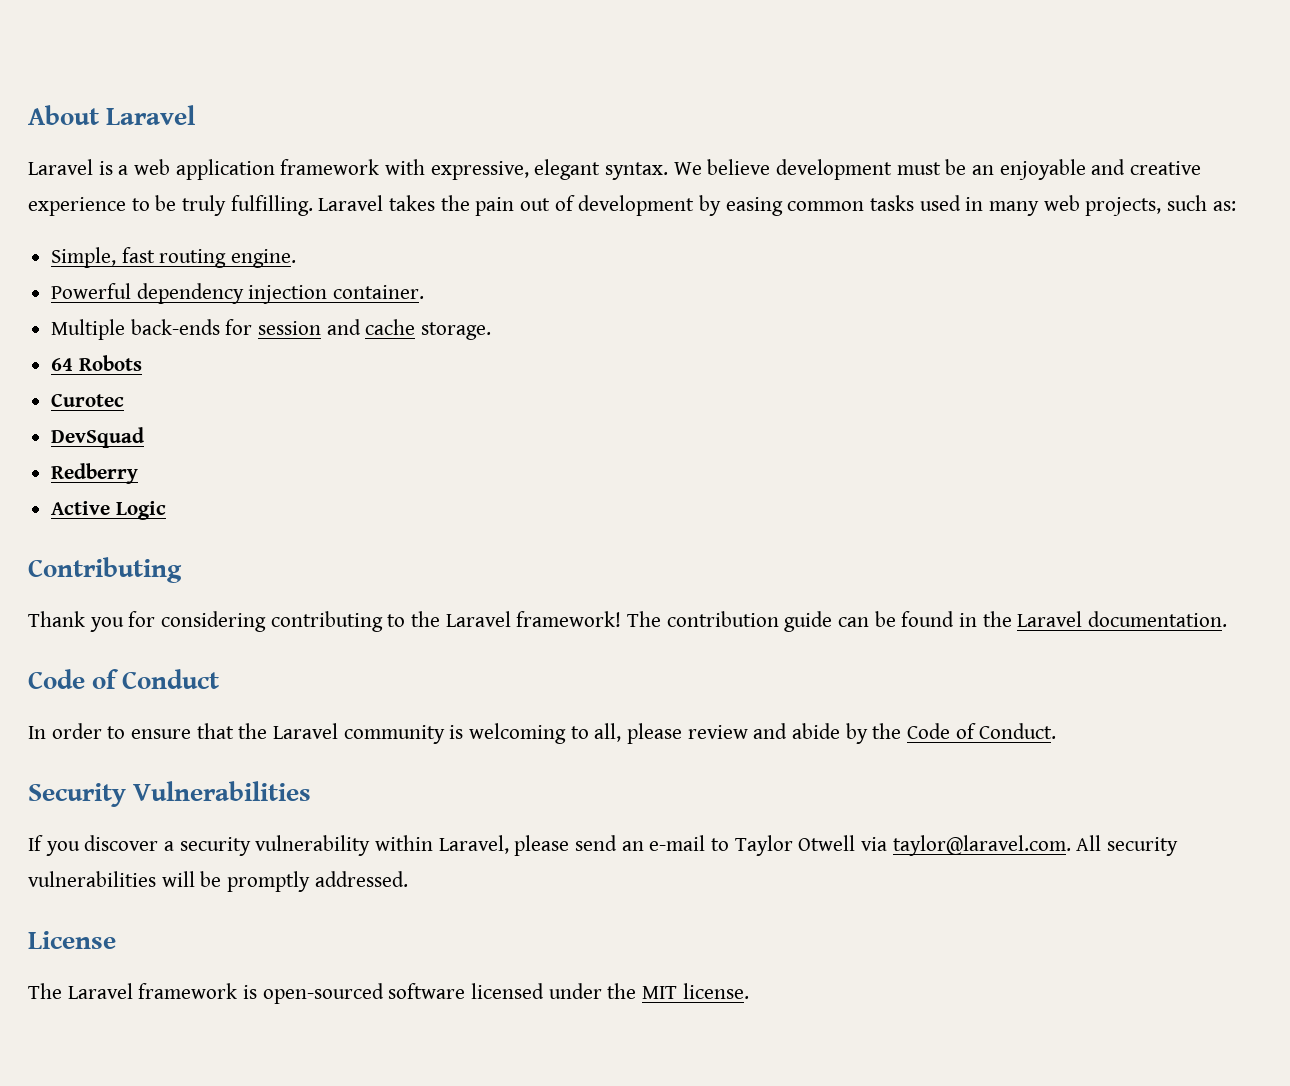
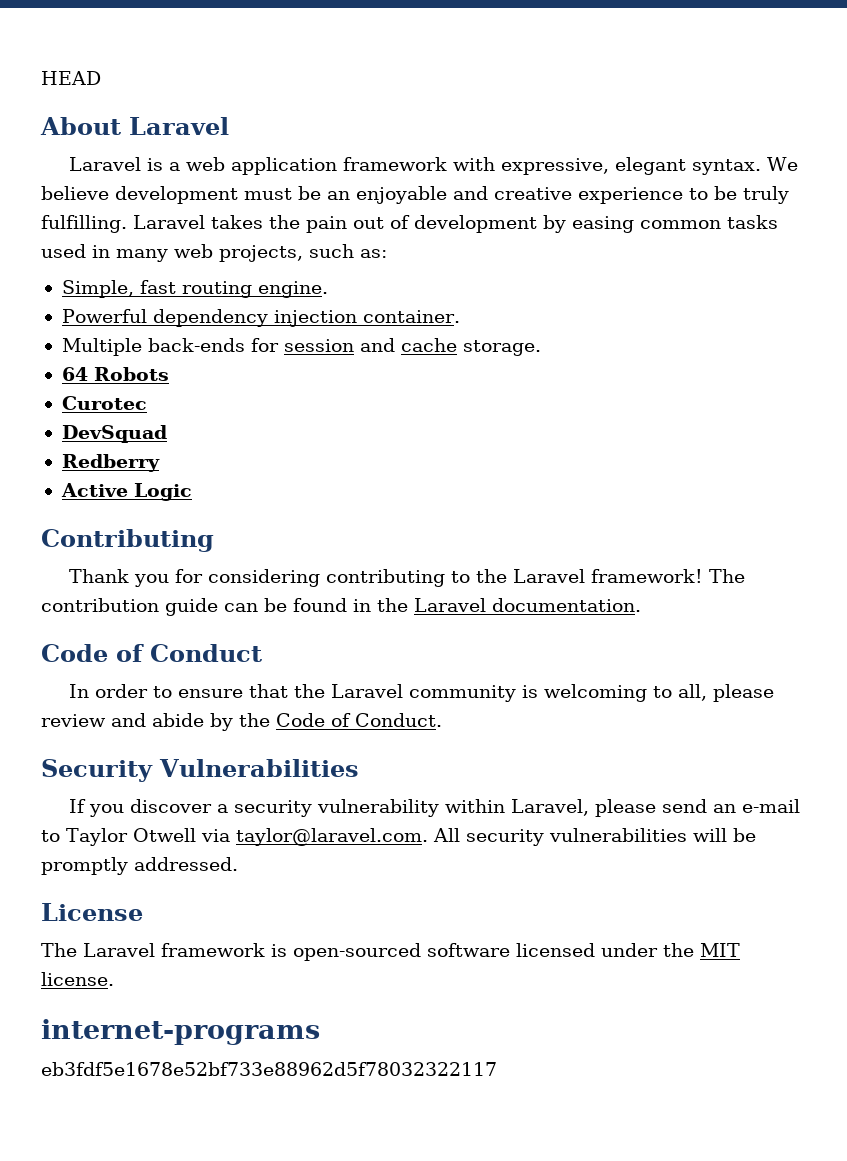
+ HEAD
+ internet-programs
+ eb3fdf5e1678e52bf733e88962d5f78032322117

